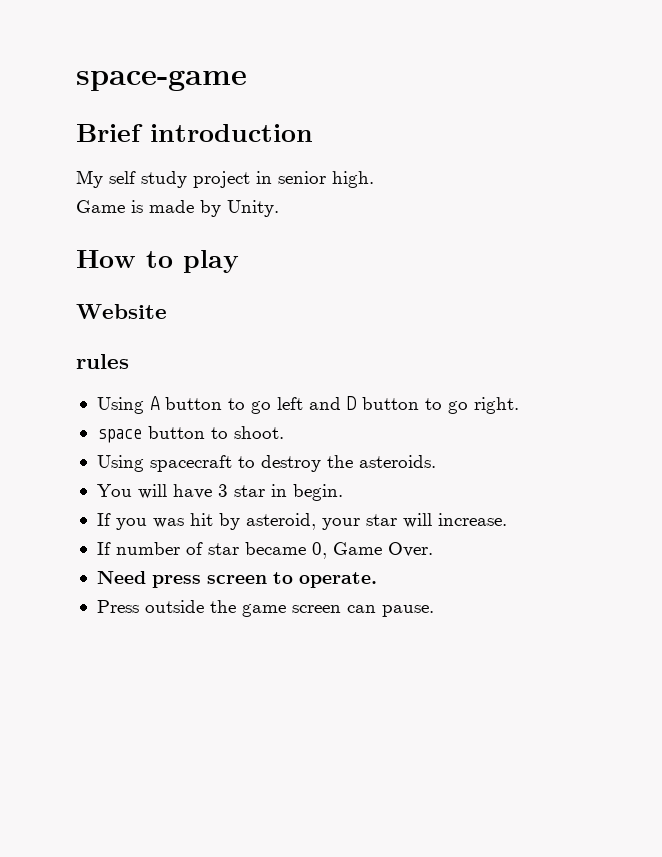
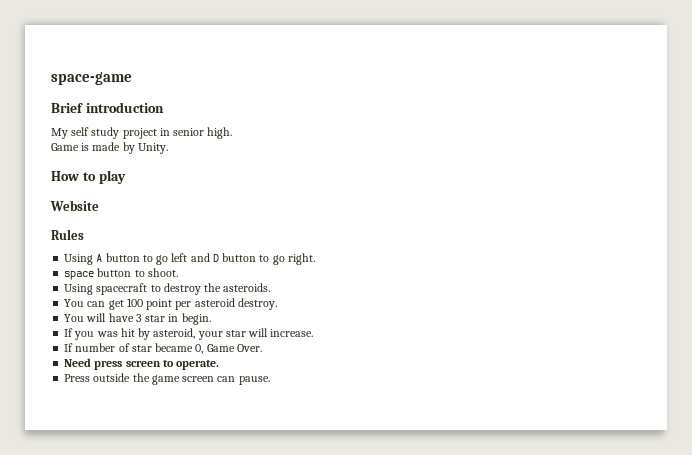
- rules
+ Rules
+ You can get 100 point per asteroid destroy.

